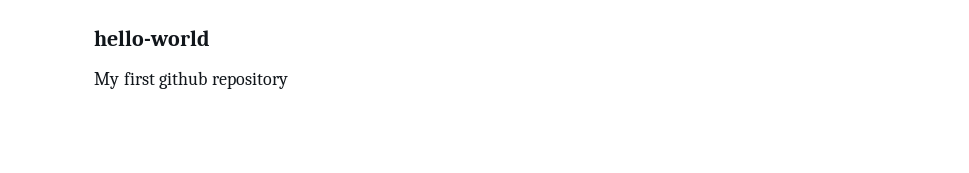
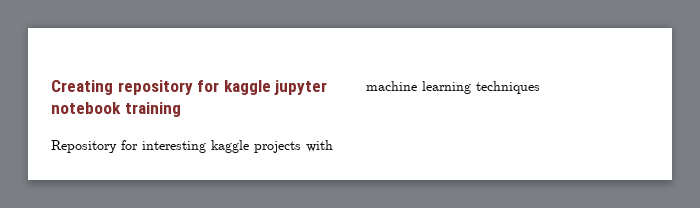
- hello-world
- My first github repository
+ Creating repository for kaggle jupyter notebook training
+ Repository for interesting kaggle projects with machine learning techniques

